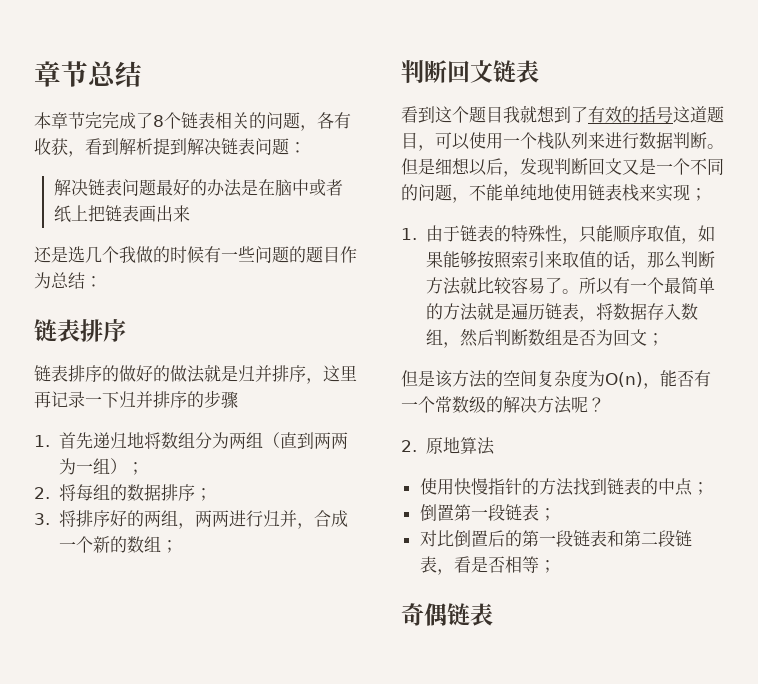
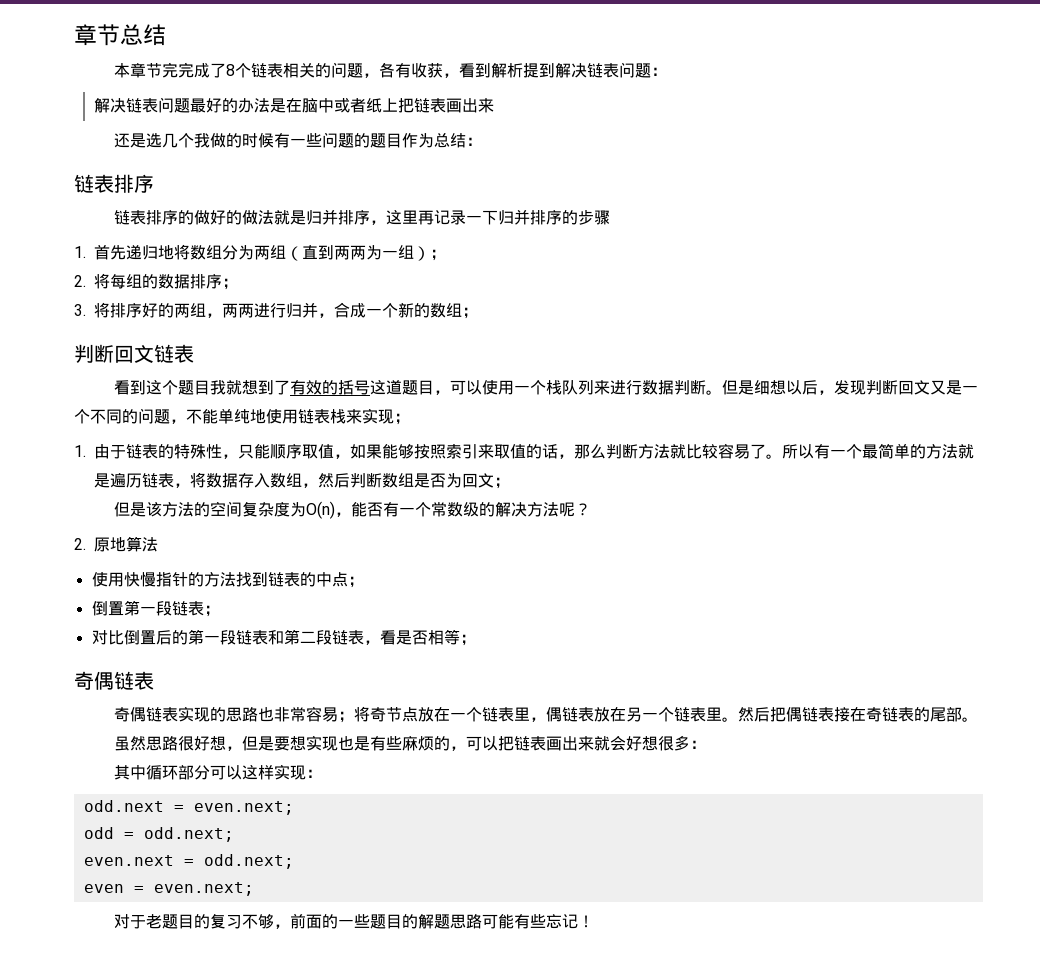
+ 奇偶链表实现的思路也非常容易；将奇节点放在一个链表里，偶链表放在另一个链表里。然后把偶链表接在奇链表的尾部。
+ 虽然思路很好想，但是要想实现也是有些麻烦的，可以把链表画出来就会好想很多：
+ 其中循环部分可以这样实现：
+ odd.next = even.next;
+ odd = odd.next;
+ even.next = odd.next;
+ even = even.next;
+ 对于老题目的复习不够，前面的一些题目的解题思路可能有些忘记！

